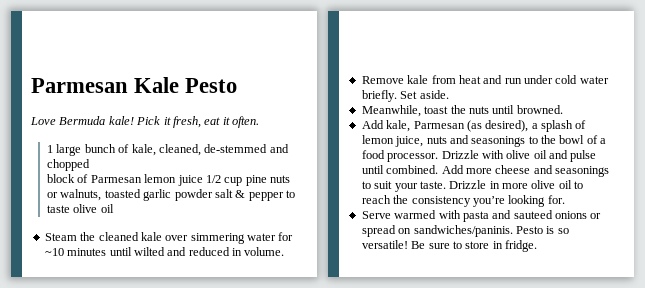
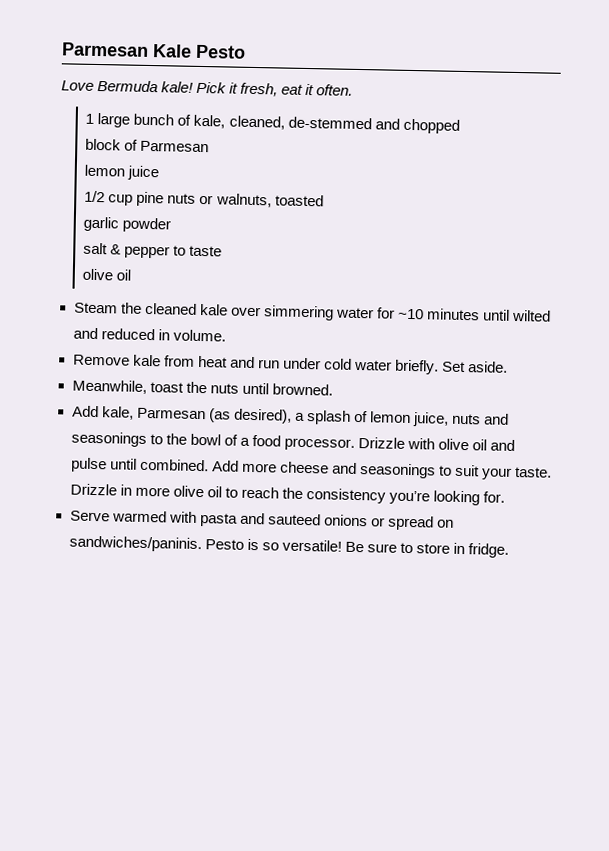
- block of Parmesan lemon juice 1/2 cup pine nuts or walnuts, toasted garlic powder salt & pepper to taste olive oil
+ block of Parmesan
+ lemon juice
+ 1/2 cup pine nuts or walnuts, toasted
+ garlic powder
+ salt & pepper to taste
+ olive oil

